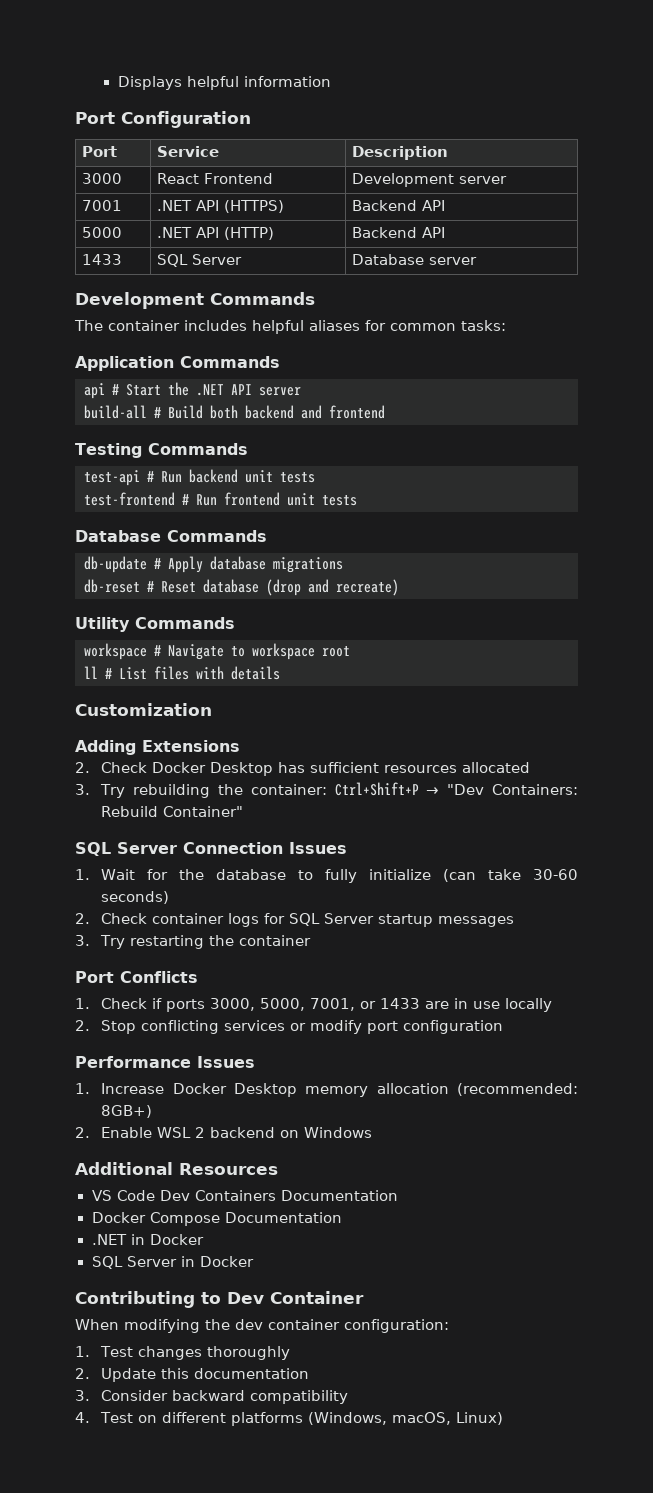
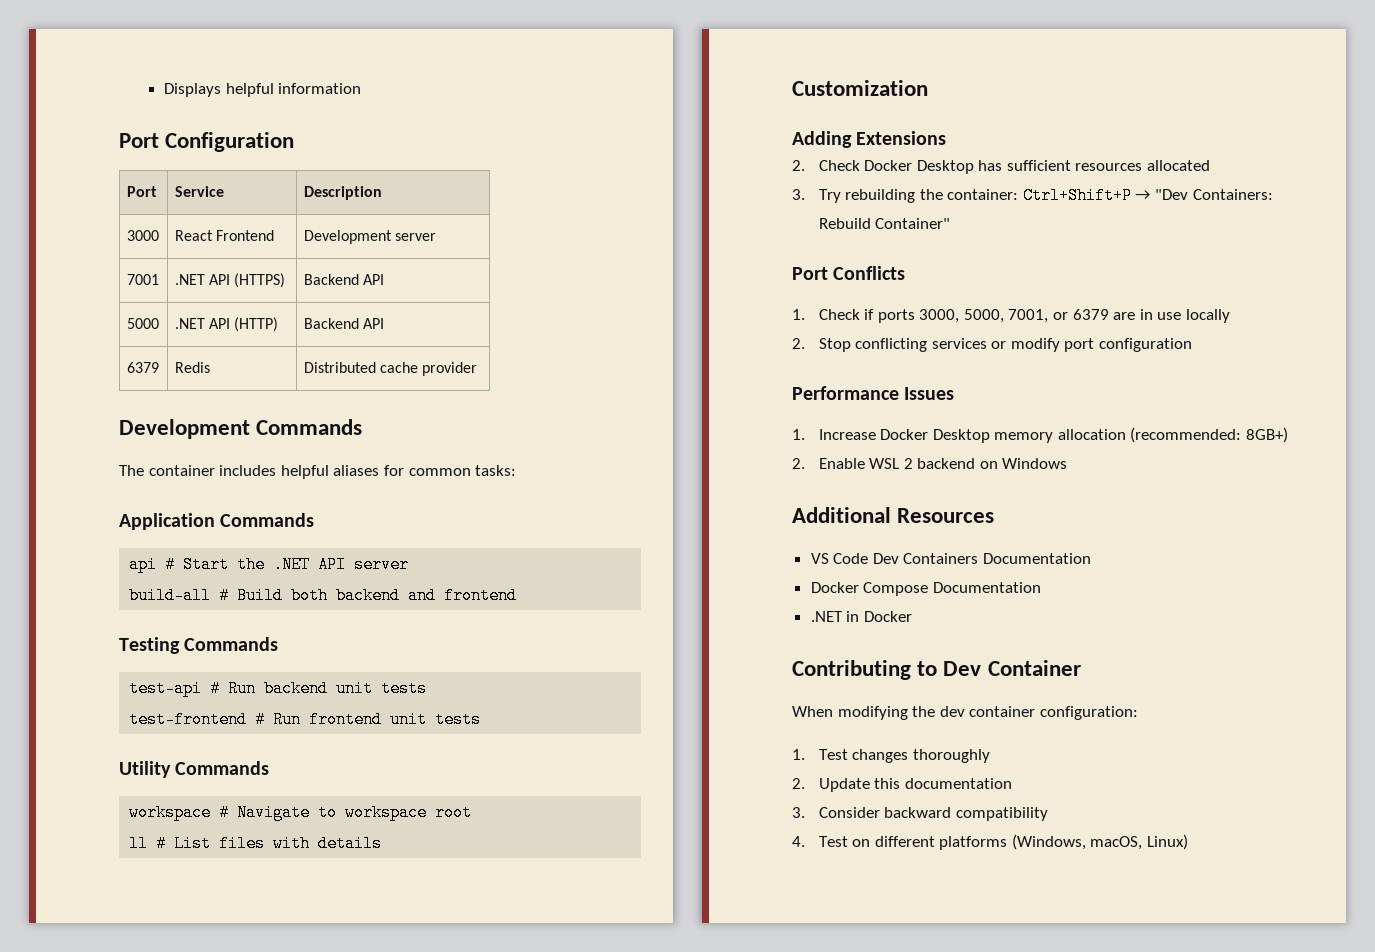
- 1433 | SQL Server | Database server
+ 6379 | Redis | Distributed cache provider
- Database Commands
- db-update # Apply database migrations
- db-reset # Reset database (drop and recreate)
- SQL Server Connection Issues
- 1. Wait for the database to fully initialize (can take 30-60 seconds)
- 2. Check container logs for SQL Server startup messages
- 3. Try restarting the container
- 1. Check if ports 3000, 5000, 7001, or 1433 are in use locally
+ 1. Check if ports 3000, 5000, 7001, or 6379 are in use locally
- SQL Server in Docker

